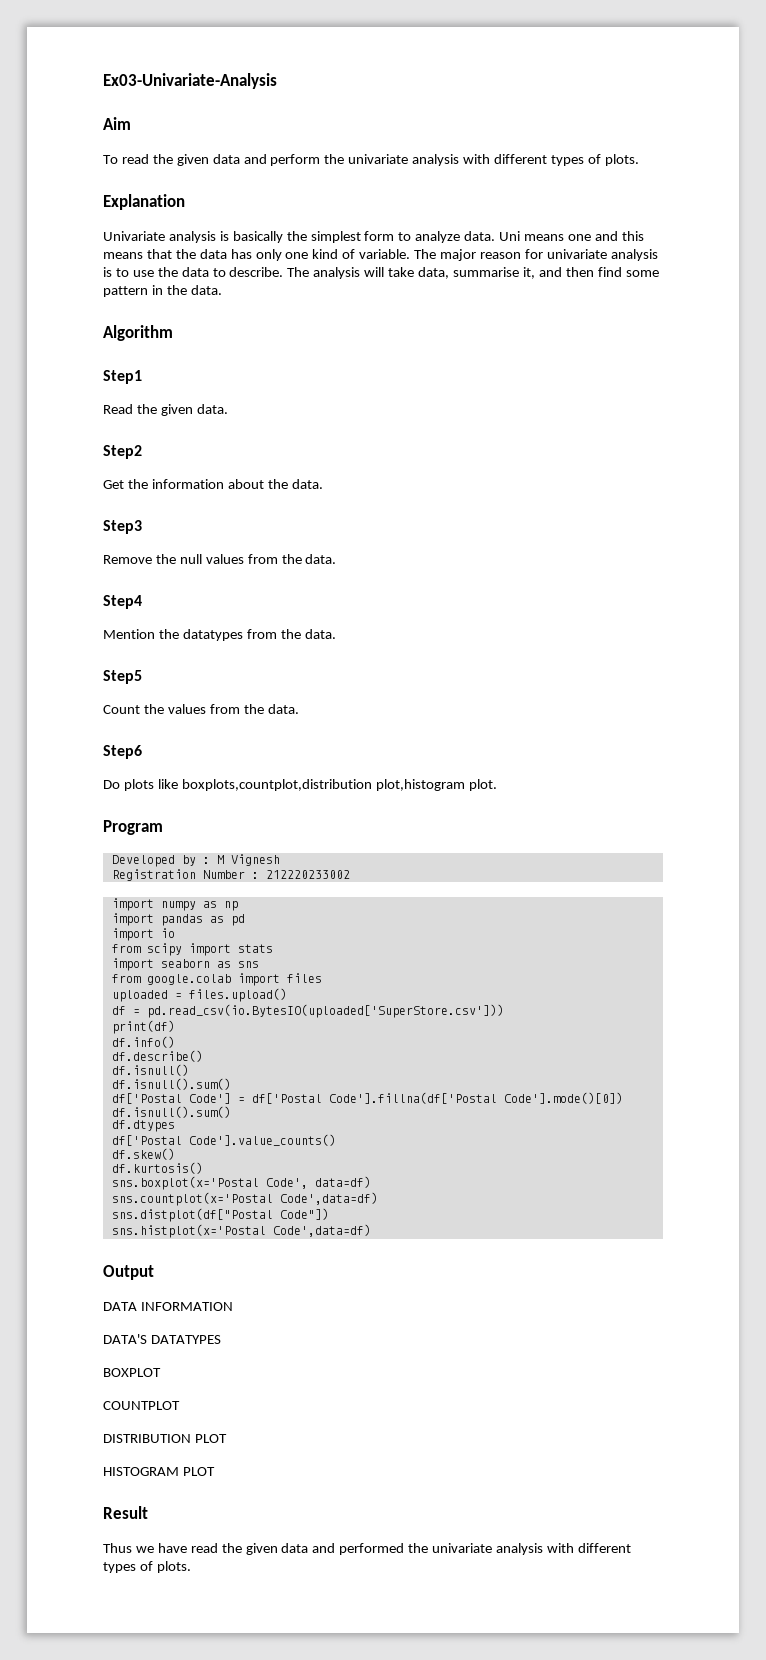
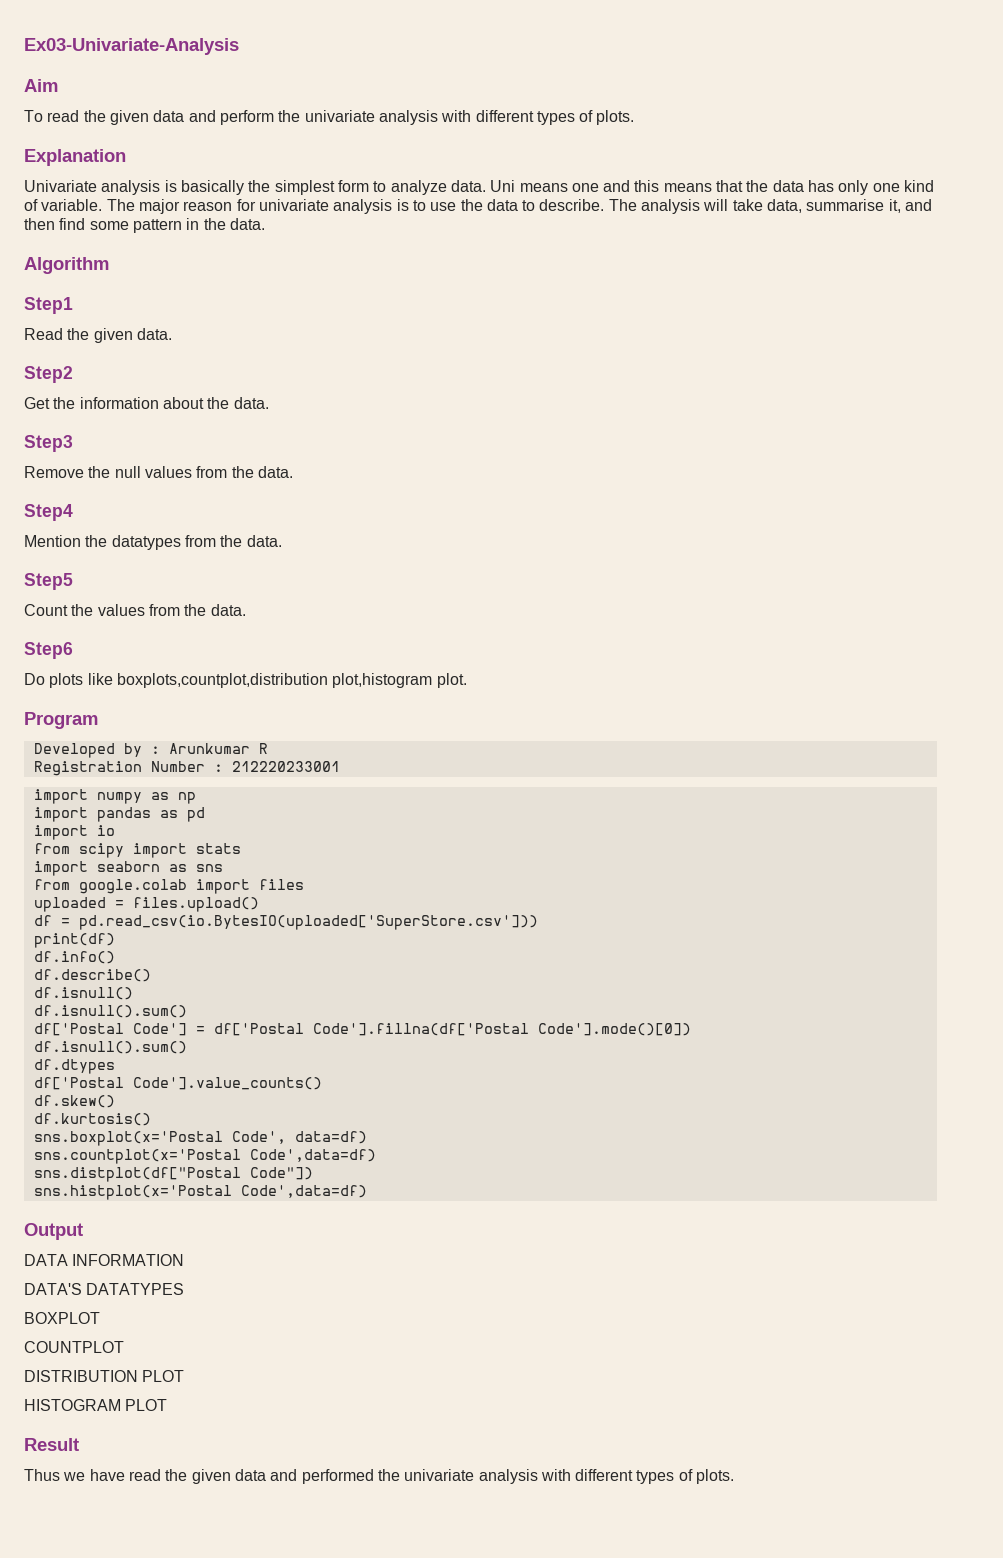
- Developed by : M Vignesh
+ Developed by : Arunkumar R
- Registration Number : 212220233002
+ Registration Number : 212220233001

